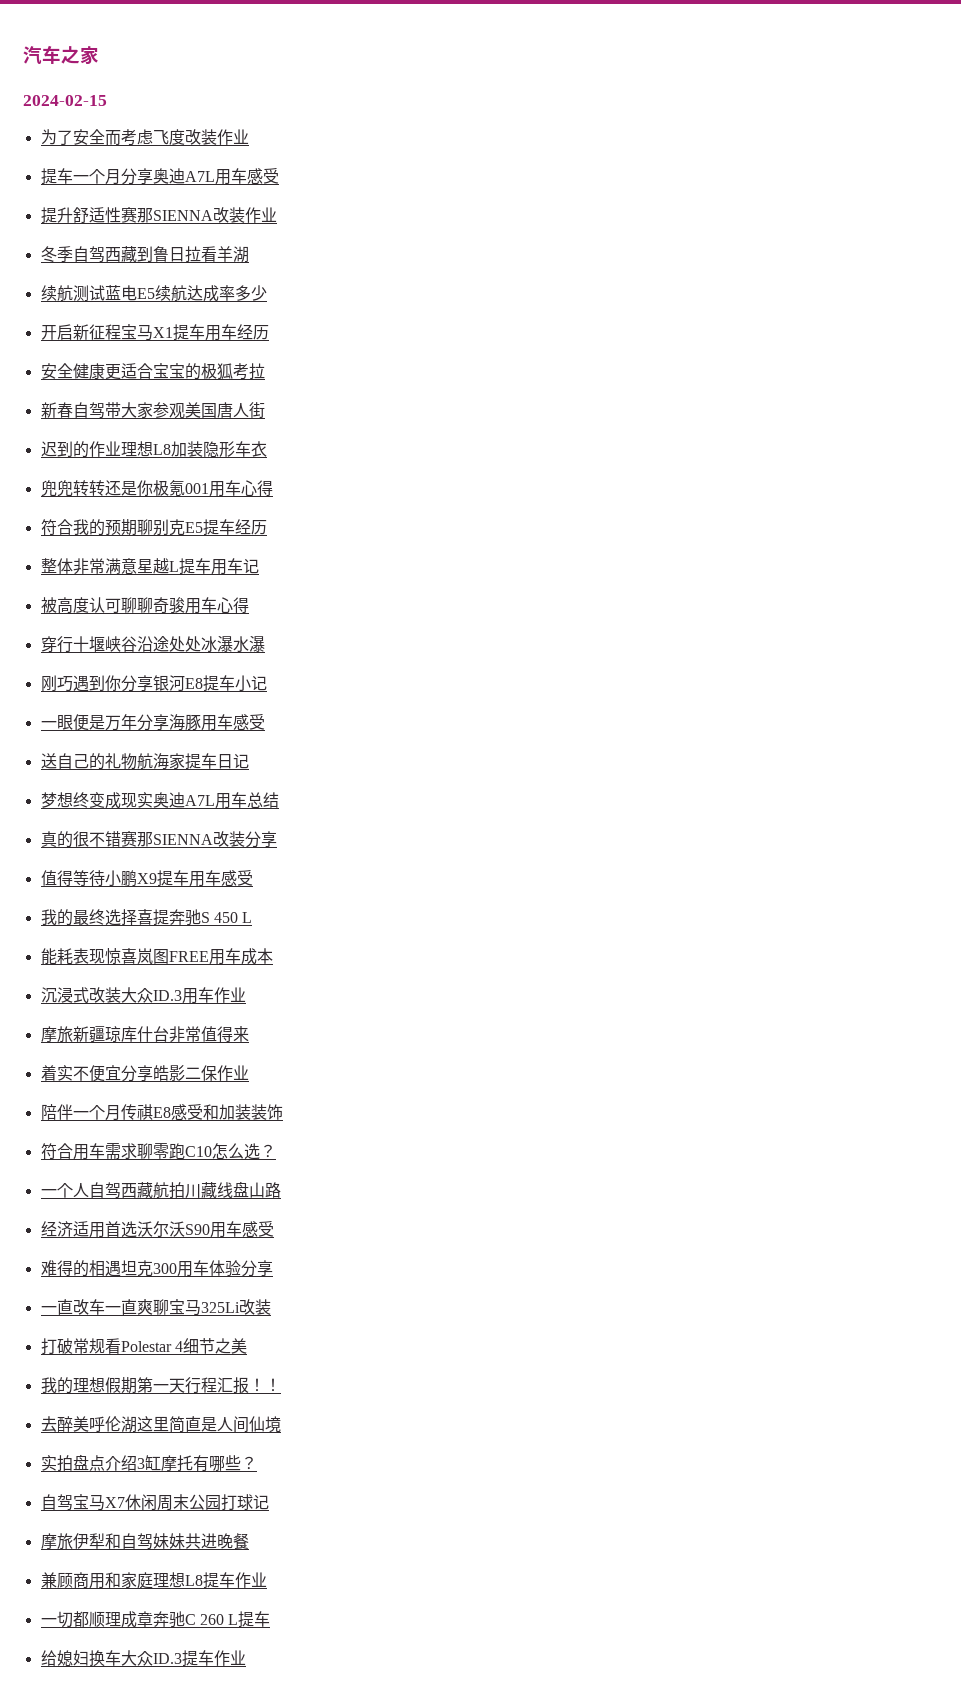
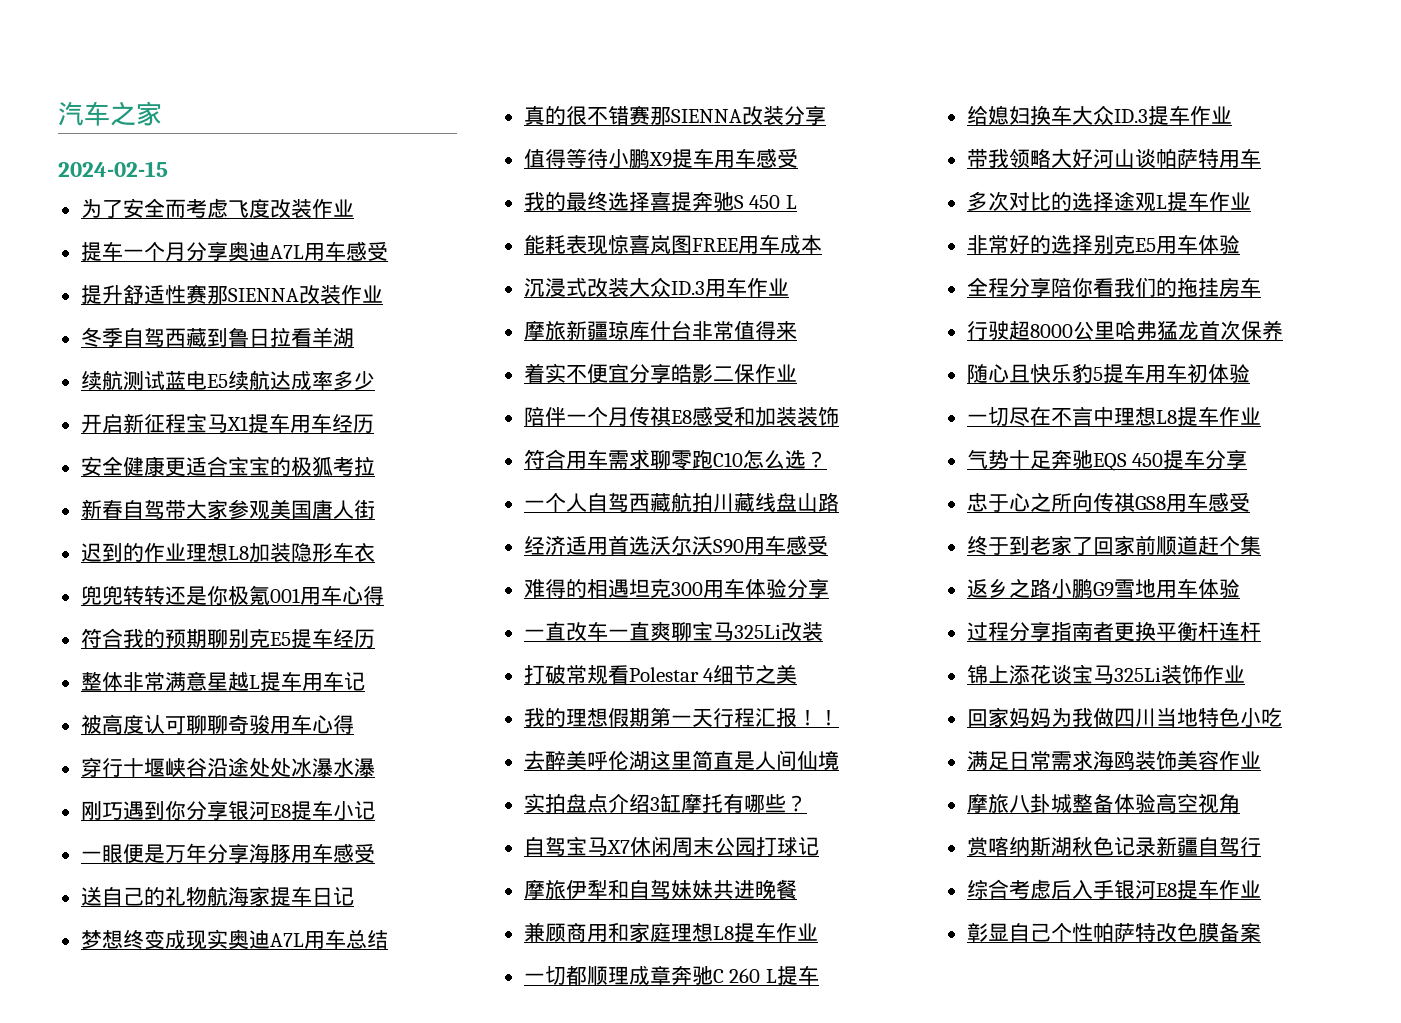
+ 带我领略大好河山谈帕萨特用车
+ 多次对比的选择途观L提车作业
+ 非常好的选择别克E5用车体验
+ 全程分享陪你看我们的拖挂房车
+ 行驶超8000公里哈弗猛龙首次保养
+ 随心且快乐豹5提车用车初体验
+ 一切尽在不言中理想L8提车作业
+ 气势十足奔驰EQS 450提车分享
+ 忠于心之所向传祺GS8用车感受
+ 终于到老家了回家前顺道赶个集
+ 返乡之路小鹏G9雪地用车体验
+ 过程分享指南者更换平衡杆连杆
+ 锦上添花谈宝马325Li装饰作业
+ 回家妈妈为我做四川当地特色小吃
+ 满足日常需求海鸥装饰美容作业
+ 摩旅八卦城整备体验高空视角
+ 赏喀纳斯湖秋色记录新疆自驾行
+ 综合考虑后入手银河E8提车作业
+ 彰显自己个性帕萨特改色膜备案

